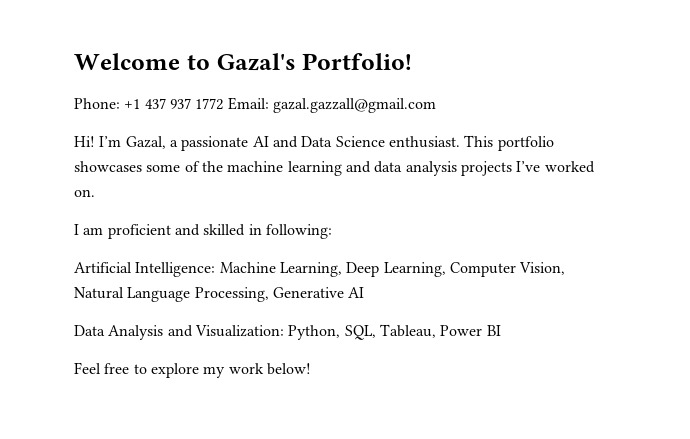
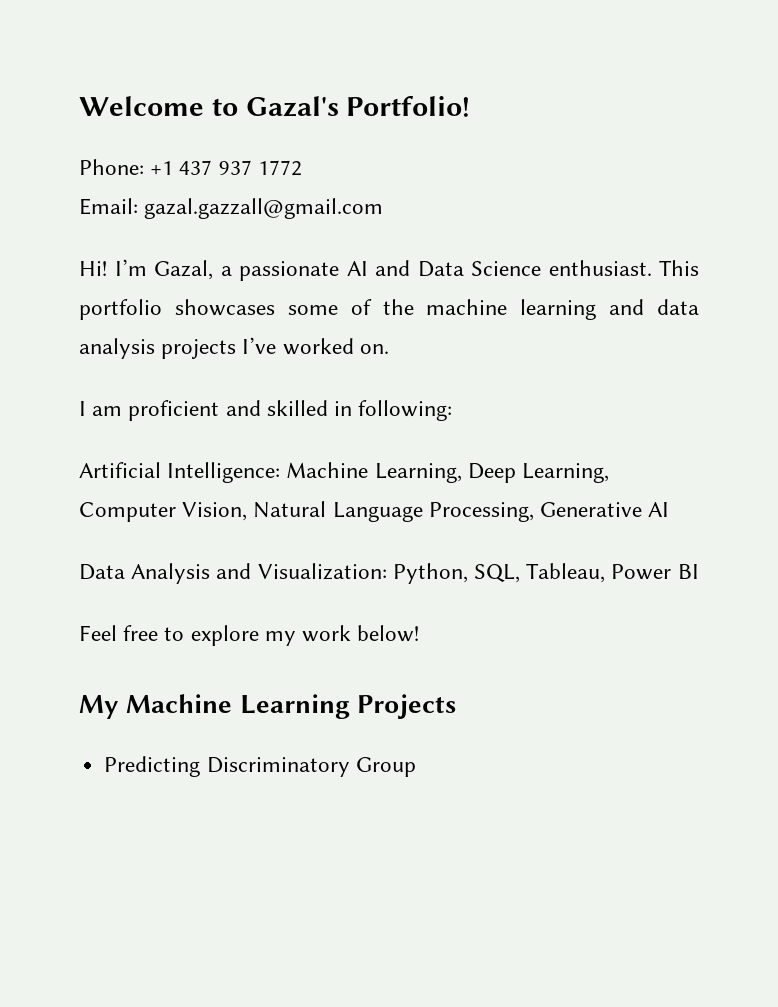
- Phone: +1 437 937 1772 Email: gazal.gazzall@gmail.com
+ Phone: +1 437 937 1772
+ Email: gazal.gazzall@gmail.com
+ My Machine Learning Projects
+ Predicting Discriminatory Group

